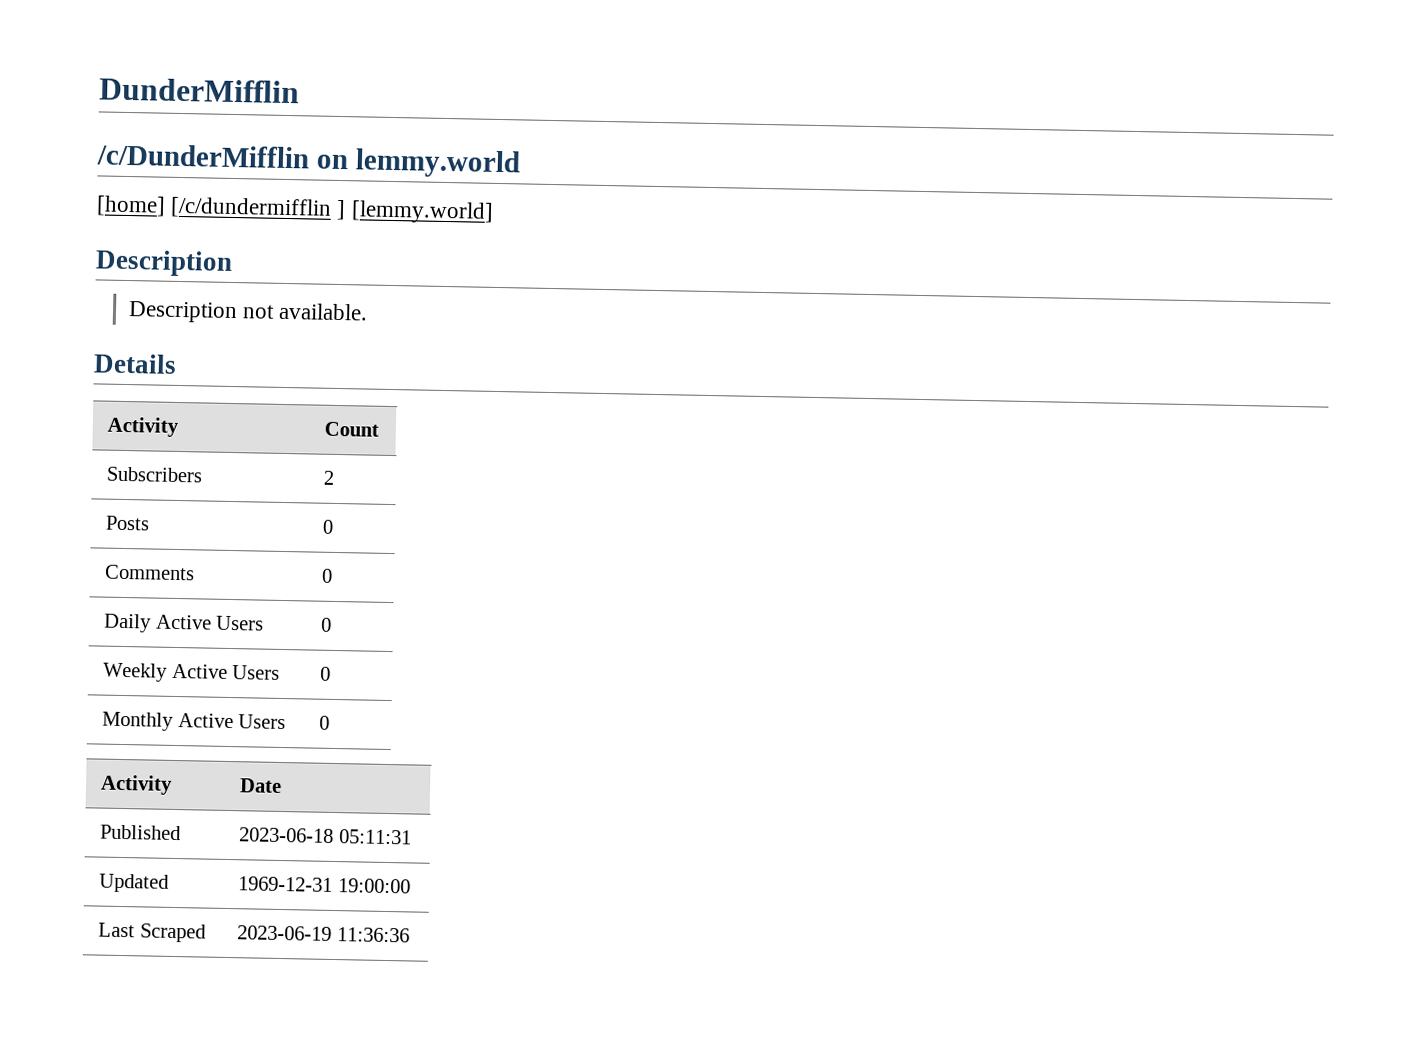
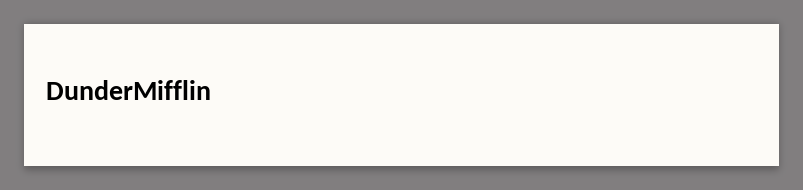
- /c/DunderMifflin on lemmy.world
- [home] [/c/dundermifflin ] [lemmy.world]
- Description
- Description not available.
- Details
- Activity | Count
- Subscribers | 2
- Posts | 0
- Comments | 0
- Daily Active Users | 0
- Weekly Active Users | 0
- Monthly Active Users | 0
- Activity | Date
- Published | 2023-06-18 05:11:31
- Updated | 1969-12-31 19:00:00
- Last Scraped | 2023-06-19 11:36:36

